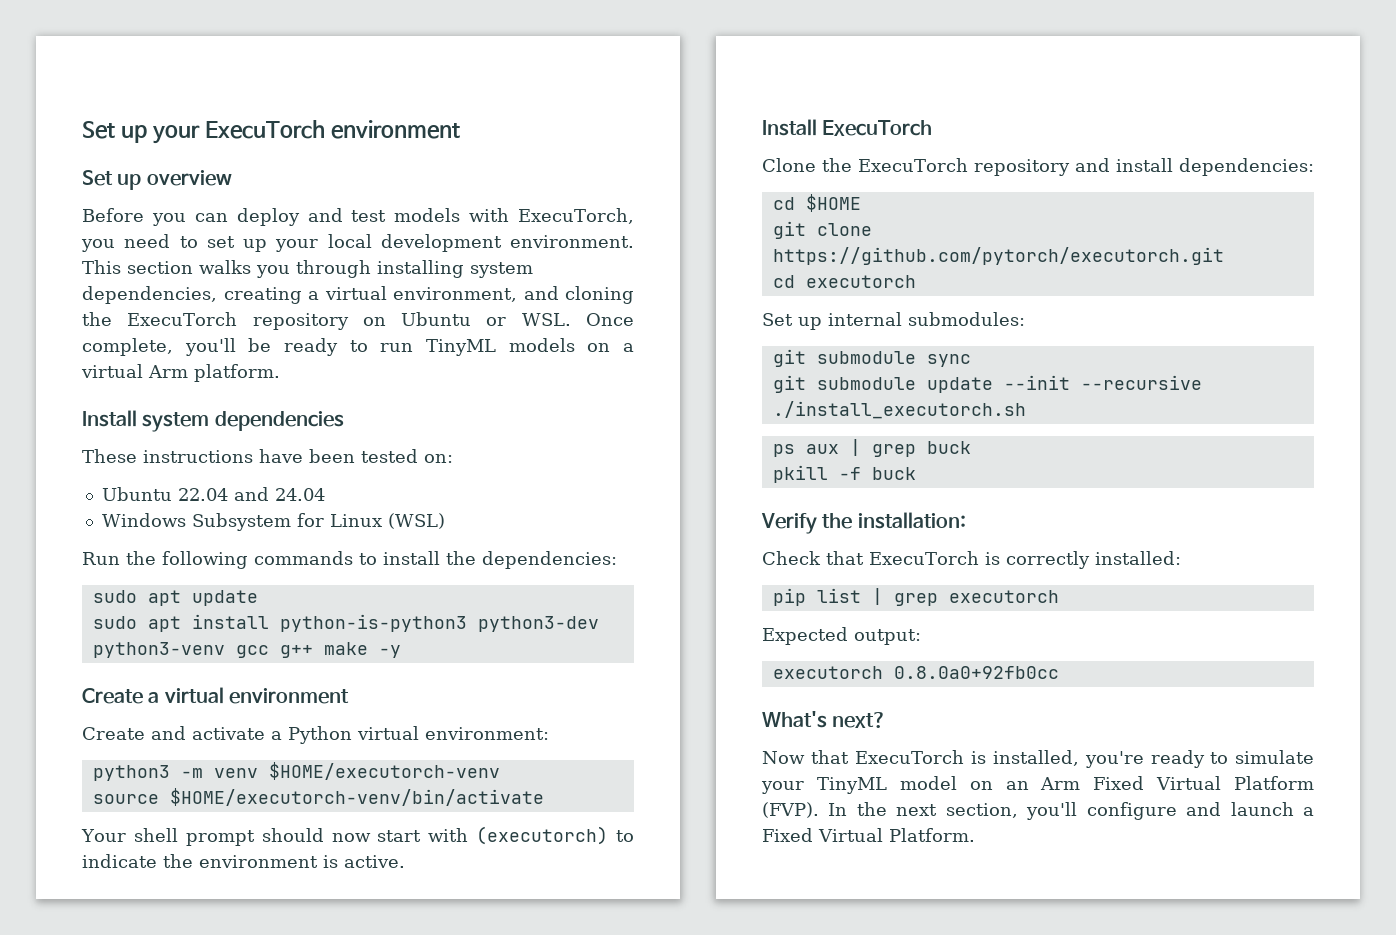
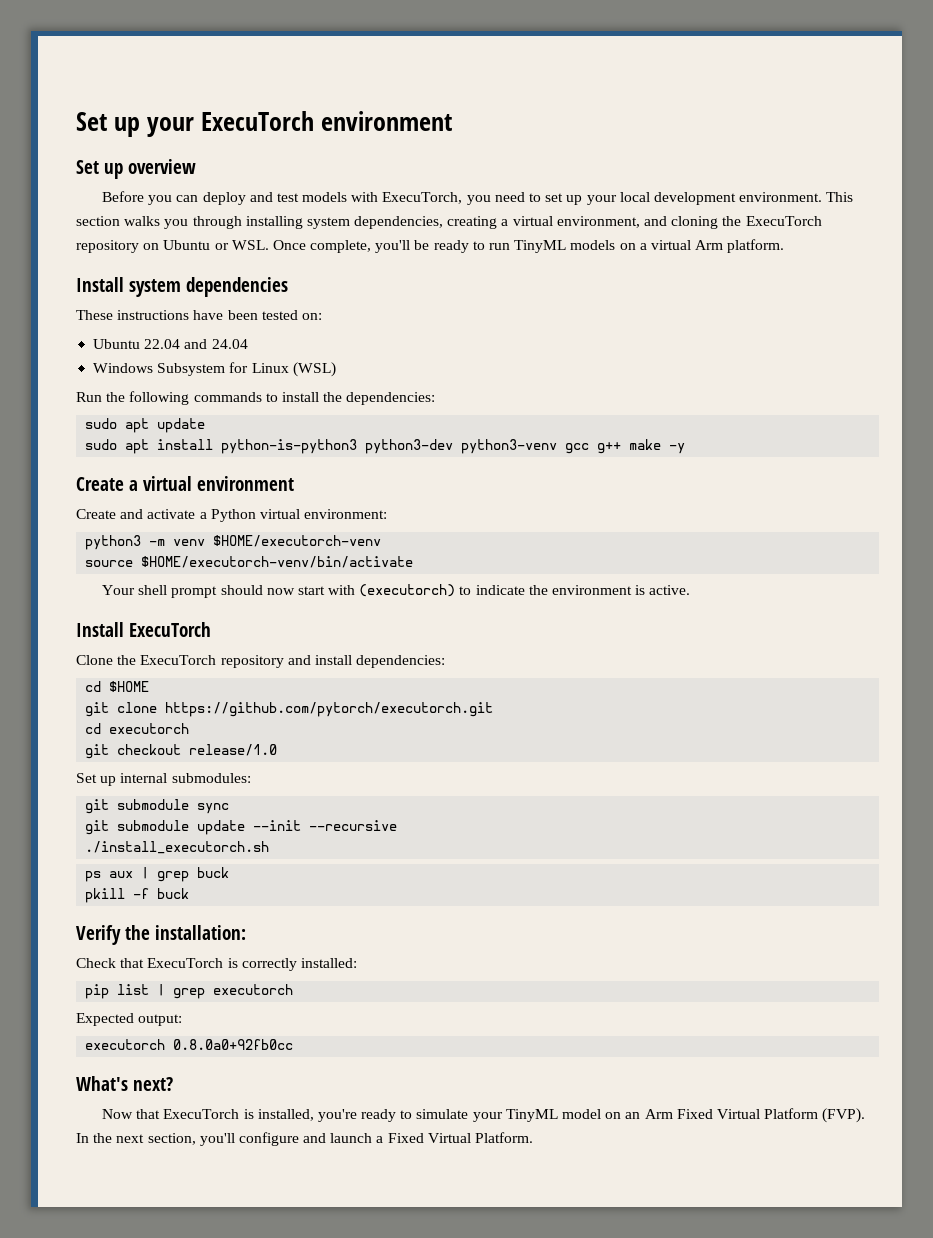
+ git checkout release/1.0

